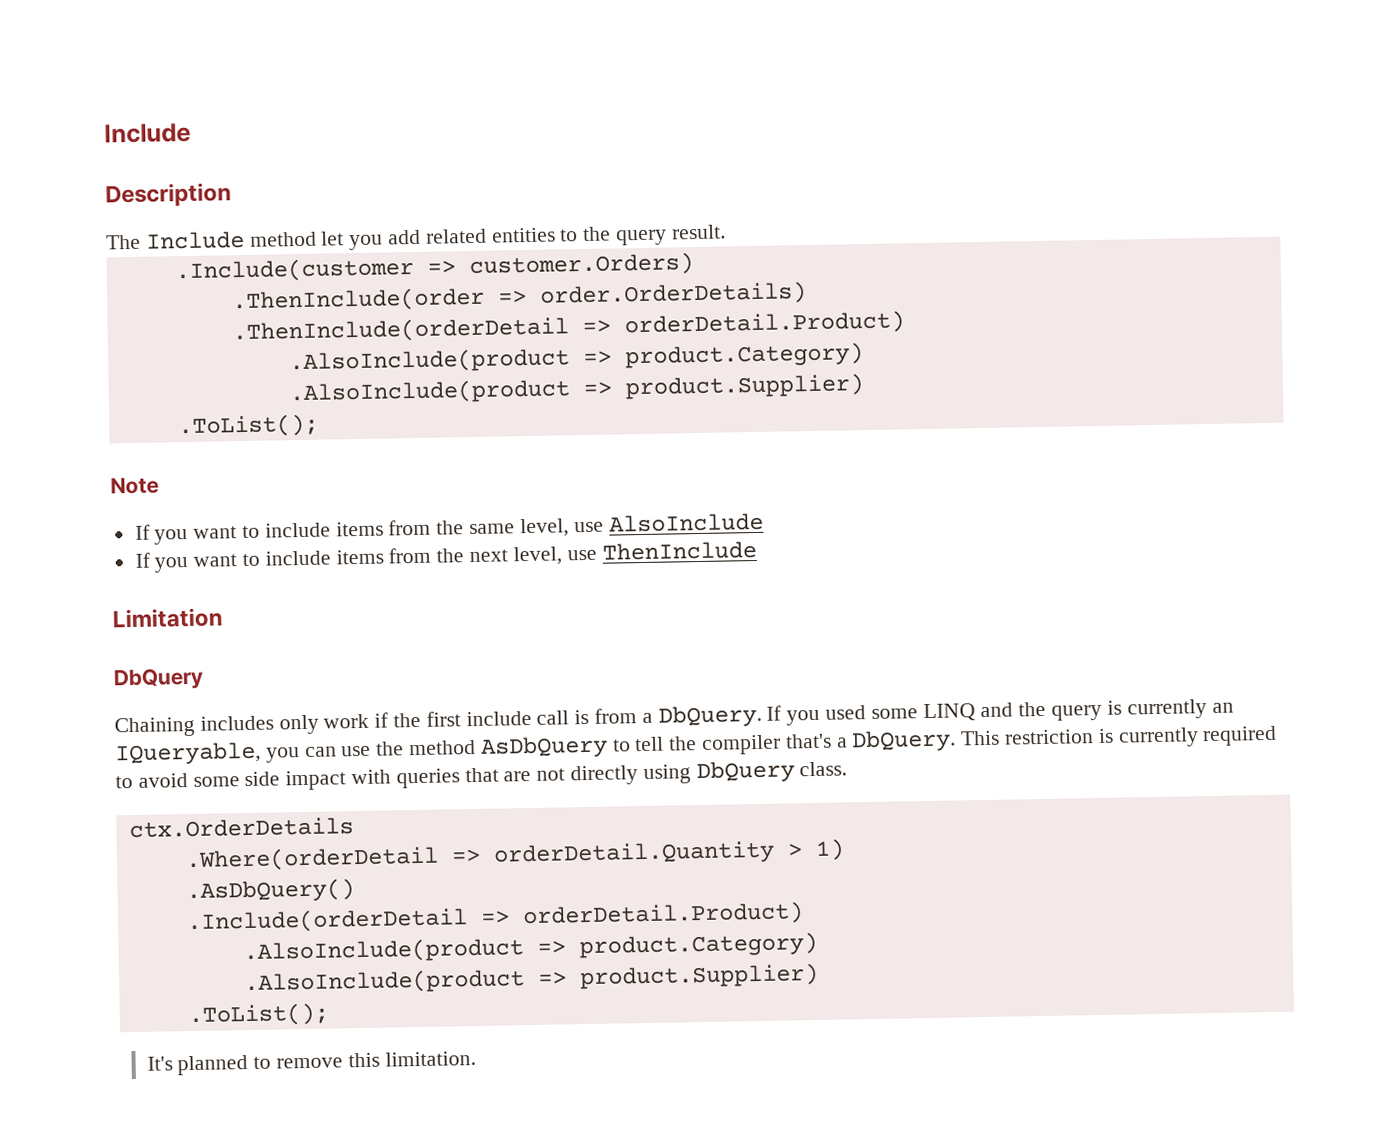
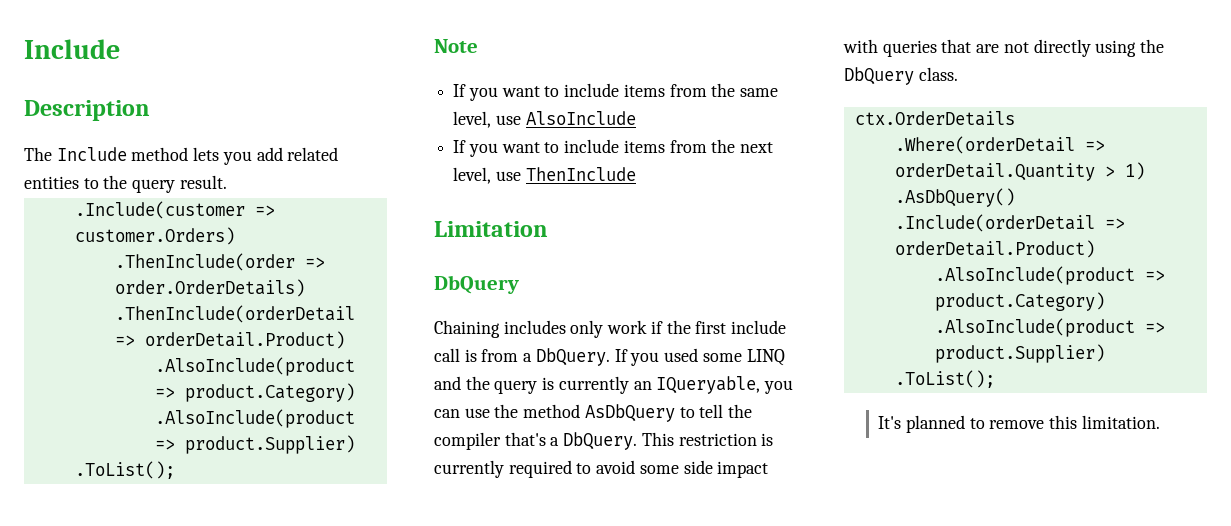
- The Include method let you add related entities to the query result.
+ The Include method lets you add related entities to the query result.
- This restriction is currently required to avoid some side impact with queries that are not directly using DbQuery class.
+ This restriction is currently required to avoid some side impact with queries that are not directly using the DbQuery class.

